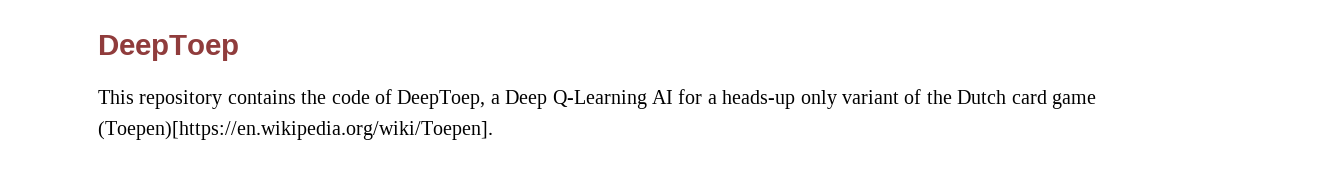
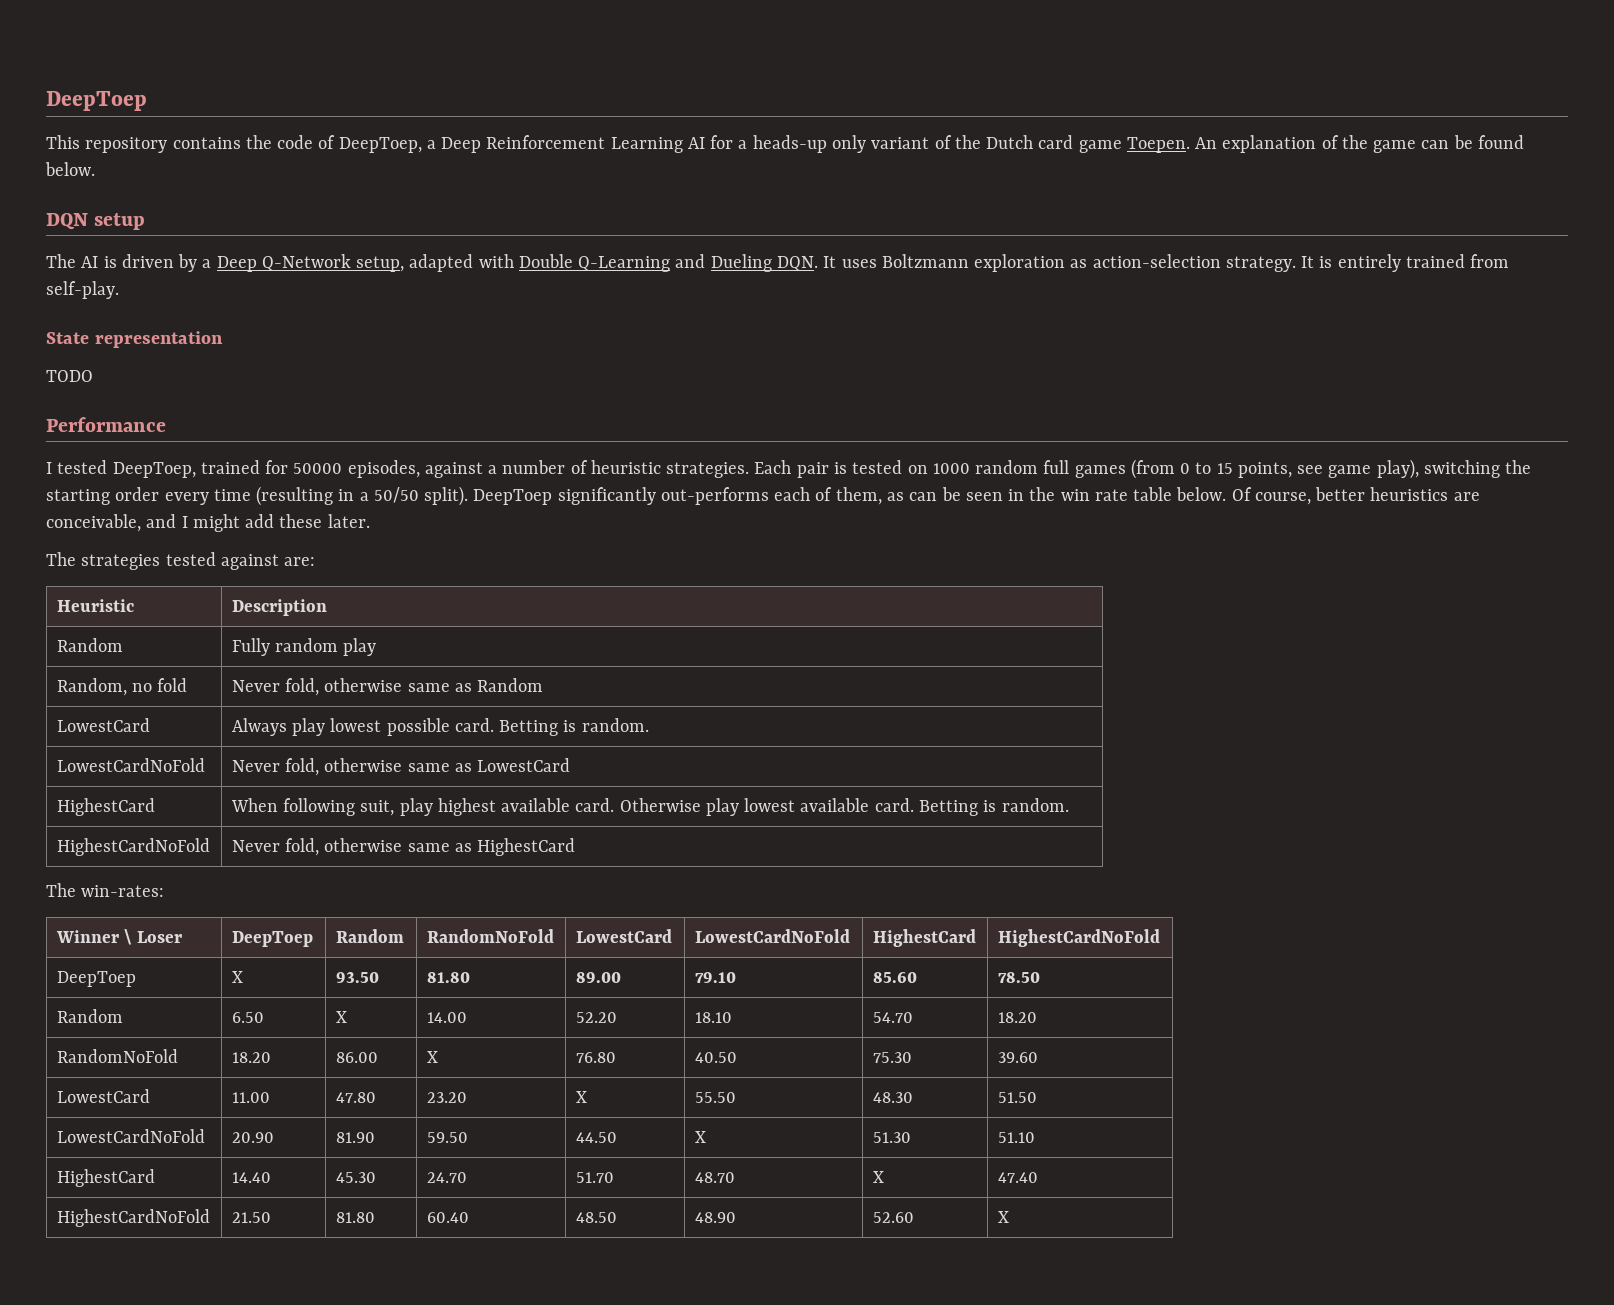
- This repository contains the code of DeepToep, a Deep Q-Learning AI for a heads-up only variant of the Dutch card game (Toepen)[https://en.wikipedia.org/wiki/Toepen].
+ This repository contains the code of DeepToep, a Deep Reinforcement Learning AI for a heads-up only variant of the Dutch card game Toepen. An explanation of the game can be found below.
+ DQN setup
+ The AI is driven by a Deep Q-Network setup, adapted with Double Q-Learning and Dueling DQN. It uses Boltzmann exploration as action-selection strategy. It is entirely trained from self-play.
+ State representation
+ TODO
+ Performance
+ I tested DeepToep, trained for 50000 episodes, against a number of heuristic strategies. Each pair is tested on 1000 random full games (from 0 to 15 points, see game play), switching the starting order every time (resulting in a 50/50 split). DeepToep significantly out-performs each of them, as can be seen in the win rate table below. Of course, better heuristics are conceivable, and I might add these later.
+ The strategies tested against are:
+ Heuristic | Description
+ Random | Fully random play
+ Random, no fold | Never fold, otherwise same as Random
+ LowestCard | Always play lowest possible card. Betting is random.
+ LowestCardNoFold | Never fold, otherwise same as LowestCard
+ HighestCard | When following suit, play highest available card. Otherwise play lowest available card. Betting is random.
+ HighestCardNoFold | Never fold, otherwise same as HighestCard
+ The win-rates:
+ Winner \ Loser | DeepToep | Random | RandomNoFold | LowestCard | LowestCardNoFold | HighestCard | HighestCardNoFold
+ DeepToep | X | 93.50 | 81.80 | 89.00 | 79.10 | 85.60 | 78.50
+ Random | 6.50 | X | 14.00 | 52.20 | 18.10 | 54.70 | 18.20
+ RandomNoFold | 18.20 | 86.00 | X | 76.80 | 40.50 | 75.30 | 39.60
+ LowestCard | 11.00 | 47.80 | 23.20 | X | 55.50 | 48.30 | 51.50
+ LowestCardNoFold | 20.90 | 81.90 | 59.50 | 44.50 | X | 51.30 | 51.10
+ HighestCard | 14.40 | 45.30 | 24.70 | 51.70 | 48.70 | X | 47.40
+ HighestCardNoFold | 21.50 | 81.80 | 60.40 | 48.50 | 48.90 | 52.60 | X

